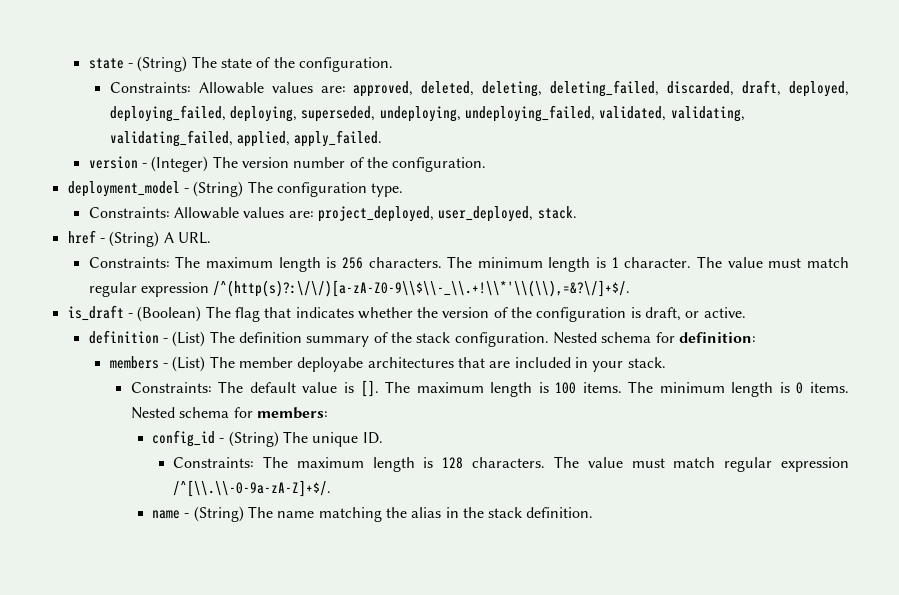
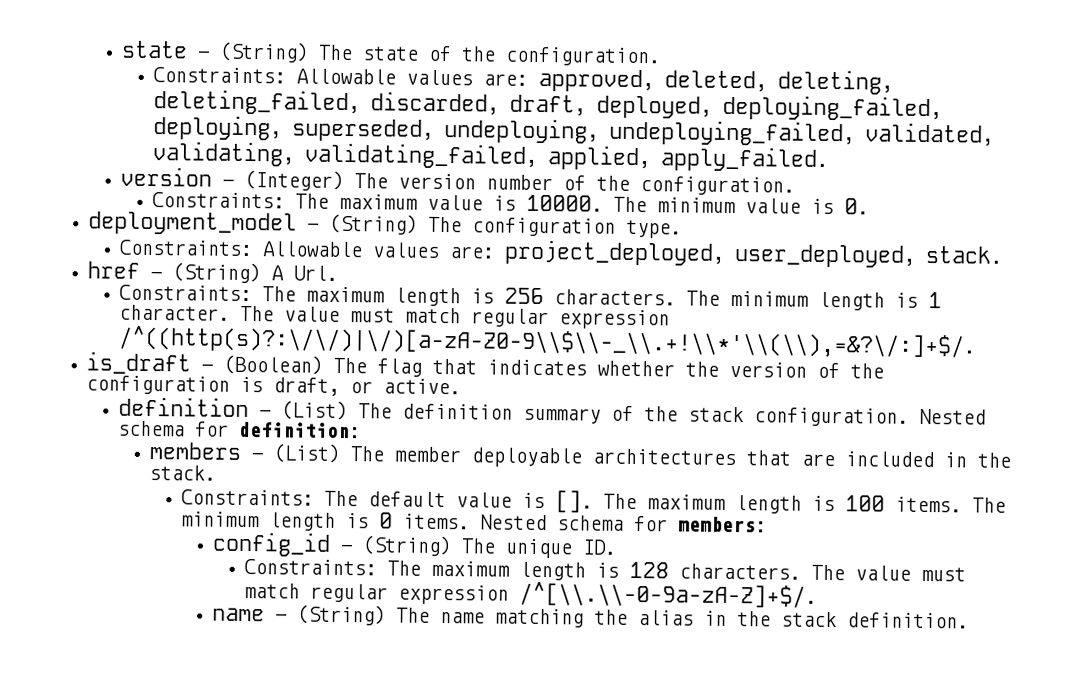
+ Constraints: The maximum value is 10000. The minimum value is 0.
- href - (String) A URL.
+ href - (String) A Url.
- The value must match regular expression /^(http(s)?:\/\/)[a-zA-Z0-9\\$\\-_\\.+!\\*'\\(\\),=&?\/]+$/.
+ The value must match regular expression /^((http(s)?:\/\/)|\/)[a-zA-Z0-9\\$\\-_\\.+!\\*'\\(\\),=&?\/:]+$/.
- members - (List) The member deployabe architectures that are included in your stack.
+ members - (List) The member deployable architectures that are included in the stack.

